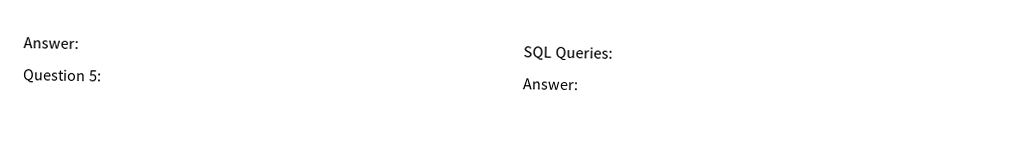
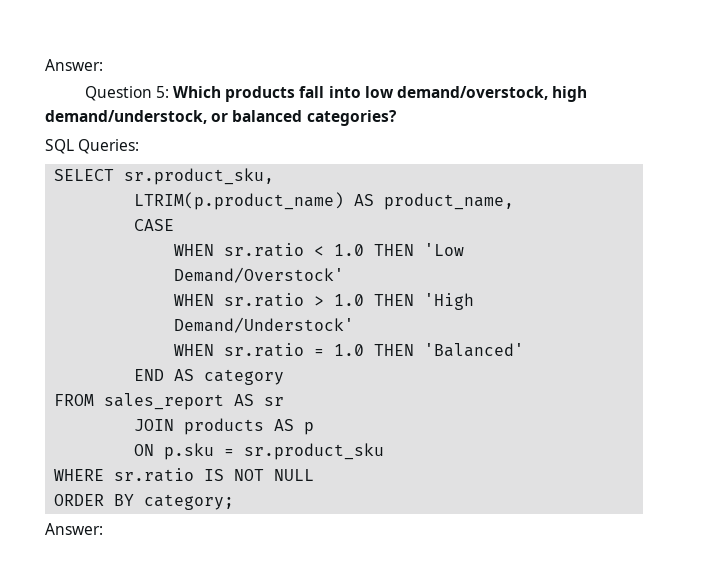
- Question 5:
+ Question 5: Which products fall into low demand/overstock, high demand/understock, or balanced categories?
  SQL Queries:
+ SELECT sr.product_sku,
+ LTRIM(p.product_name) AS product_name,
+ CASE
+ WHEN sr.ratio < 1.0 THEN 'Low Demand/Overstock'
+ WHEN sr.ratio > 1.0 THEN 'High Demand/Understock'
+ WHEN sr.ratio = 1.0 THEN 'Balanced'
+ END AS category
+ FROM sales_report AS sr
+ JOIN products AS p
+ ON p.sku = sr.product_sku
+ WHERE sr.ratio IS NOT NULL
+ ORDER BY category;

